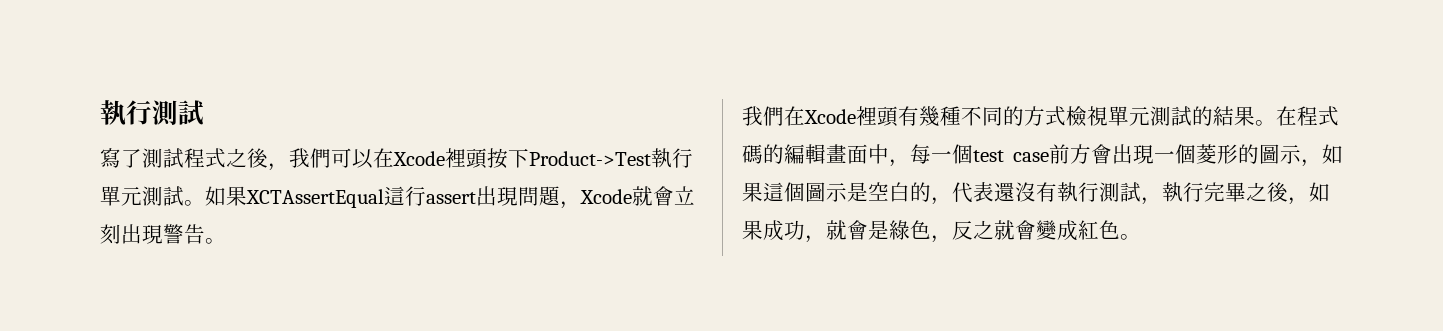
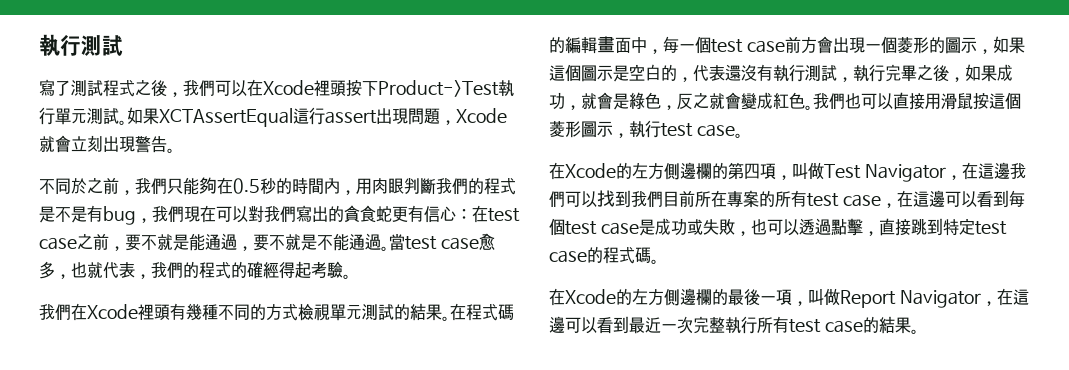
+ 不同於之前，我們只能夠在0.5秒的時間內，用肉眼判斷我們的程式是不是有bug，我們現在可以對我們寫出的貪食蛇更有信心：在test case之前，要不就是能通過，要不就是不能通過。當test case愈多，也就代表，我們的程式的確經得起考驗。
+ 我們也可以直接用滑鼠按這個菱形圖示，執行test case。
+ 在Xcode的左方側邊欄的第四項，叫做Test Navigator，在這邊我們可以找到我們目前所在專案的所有test case，在這邊可以看到每個test case是成功或失敗，也可以透過點擊，直接跳到特定test case的程式碼。
+ 在Xcode的左方側邊欄的最後一項，叫做Report Navigator，在這邊可以看到最近一次完整執行所有test case的結果。

